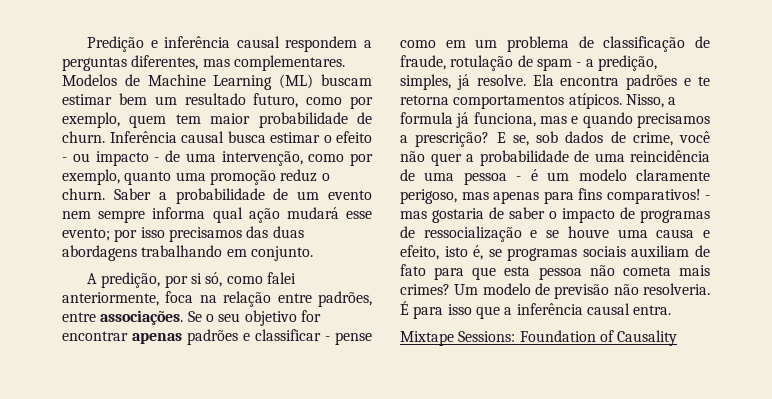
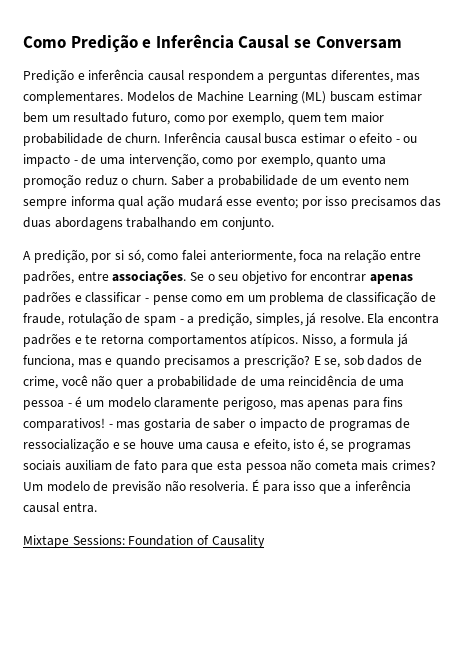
+ Como Predição e Inferência Causal se Conversam

